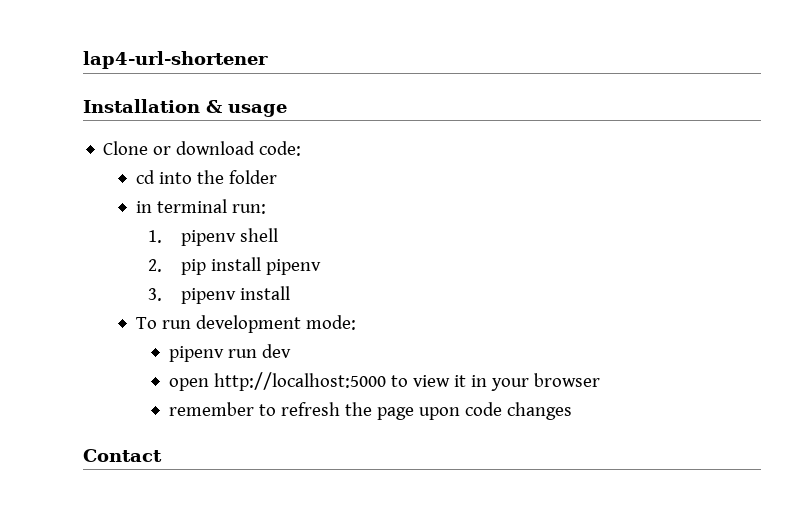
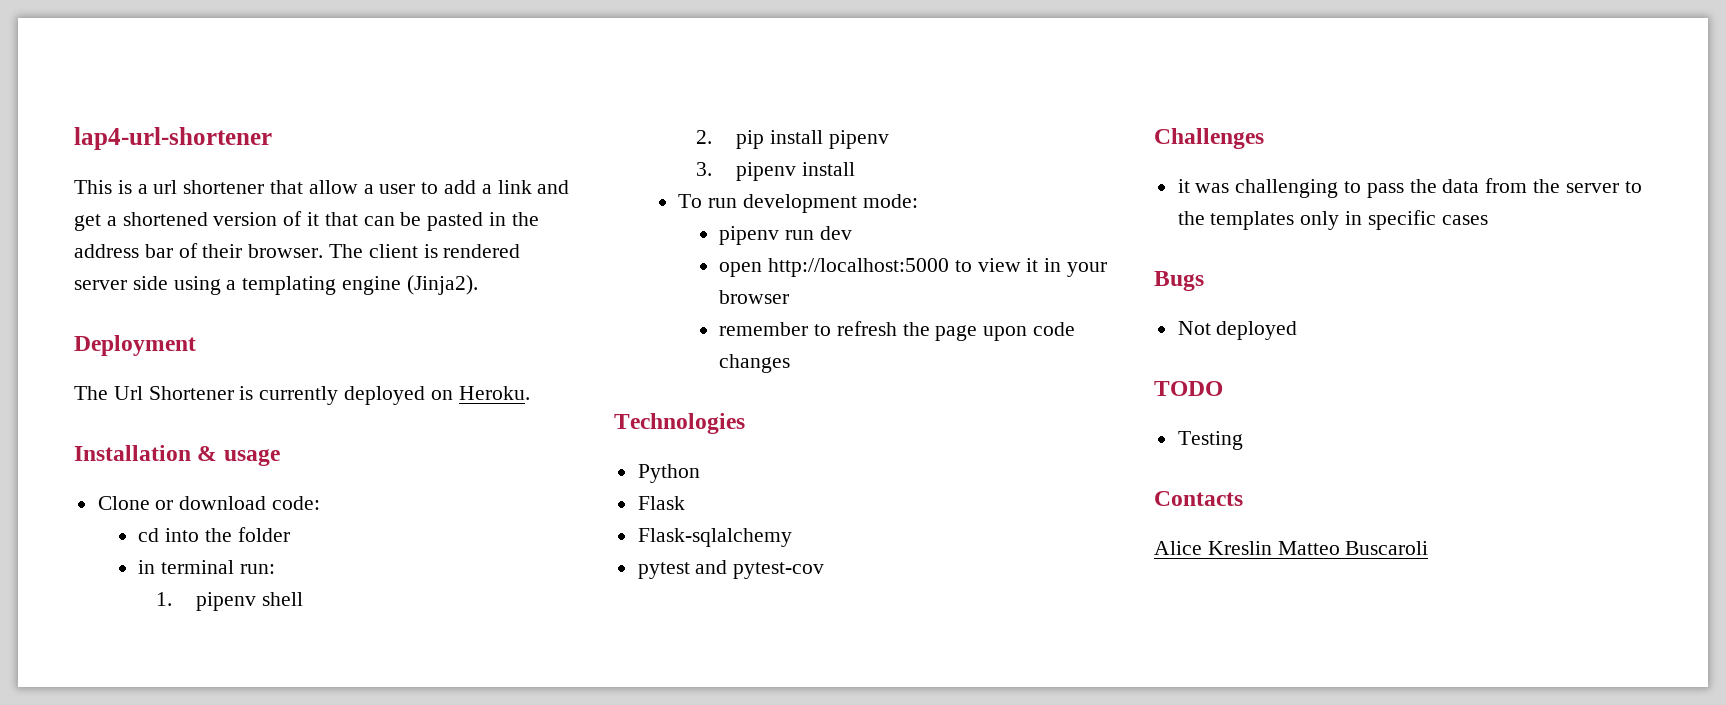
+ This is a url shortener that allow a user to add a link and get a shortened version of it that can be pasted in the address bar of their browser. The client is rendered server side using a templating engine (Jinja2).
+ Deployment
+ The Url Shortener is currently deployed on Heroku.
- Contact
+ Technologies
+ Python
+ Flask
+ Flask-sqlalchemy
+ pytest and pytest-cov
+ Challenges
+ it was challenging to pass the data from the server to the templates only in specific cases
+ Bugs
+ Not deployed
+ TODO
+ Testing
+ Contacts
+ Alice Kreslin Matteo Buscaroli

